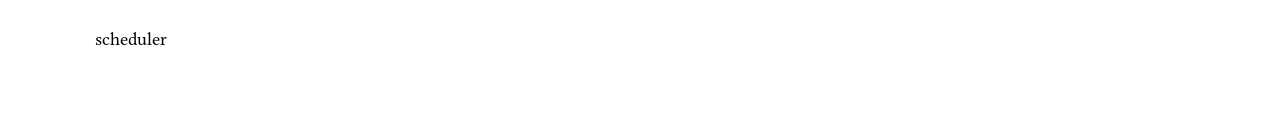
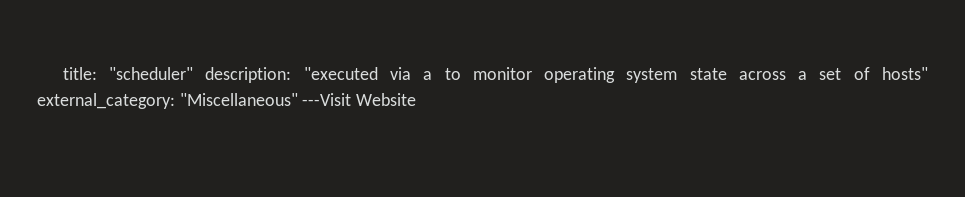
- scheduler
+ title: "scheduler" description: "executed via a to monitor operating system state across a set of hosts" external_category: "Miscellaneous" ---Visit Website

